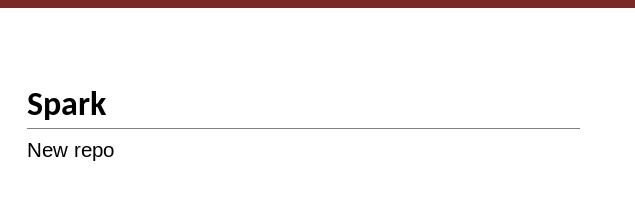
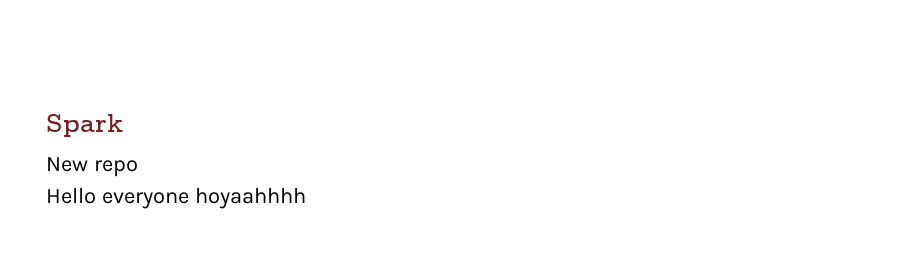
+ Hello everyone hoyaahhhh

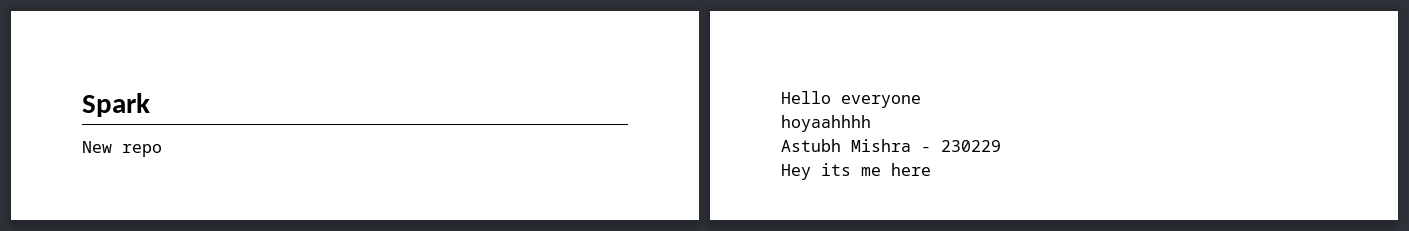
- Hello everyone hoyaahhhh
+ Hello everyone
+ hoyaahhhh
+ Astubh Mishra - 230229
+ Hey its me here

